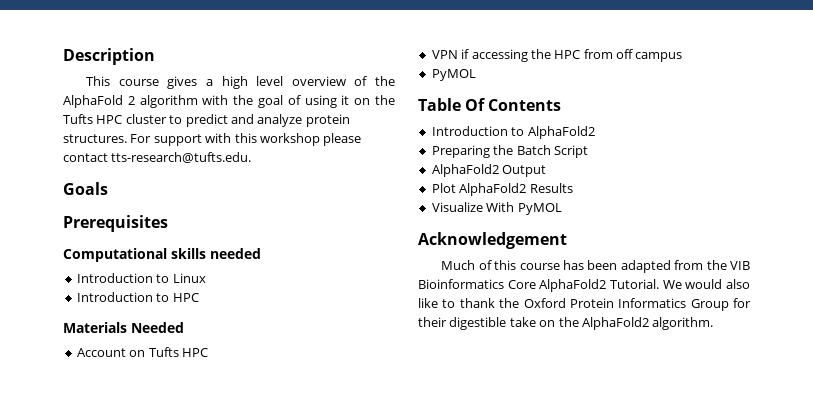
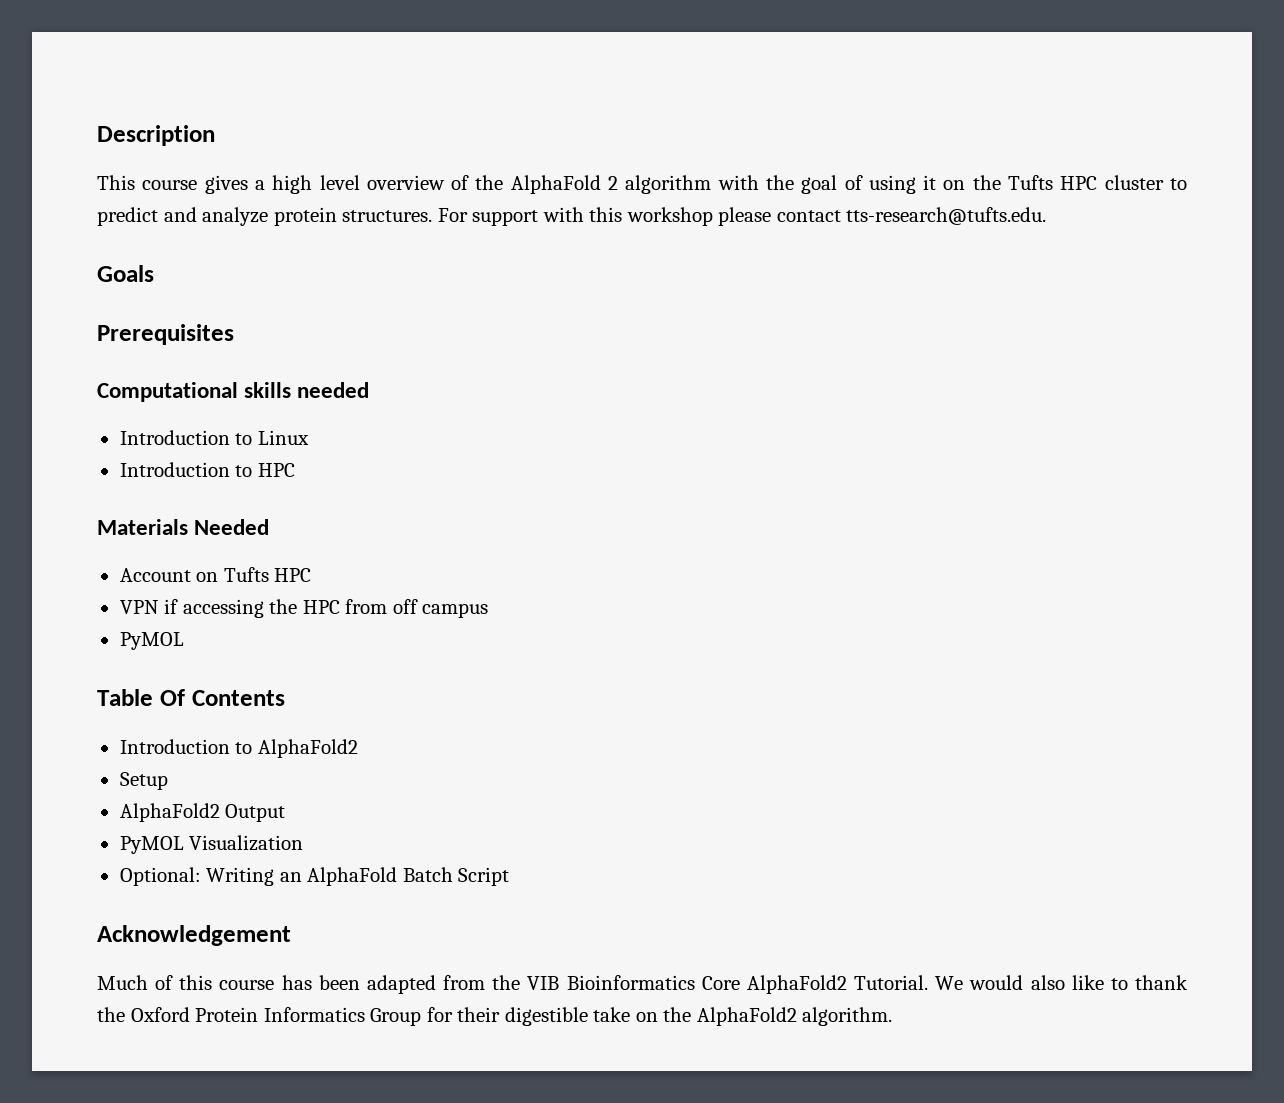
- Preparing the Batch Script
+ Setup
  AlphaFold2 Output
- Plot AlphaFold2 Results
- Visualize With PyMOL
+ PyMOL Visualization
+ Optional: Writing an AlphaFold Batch Script

